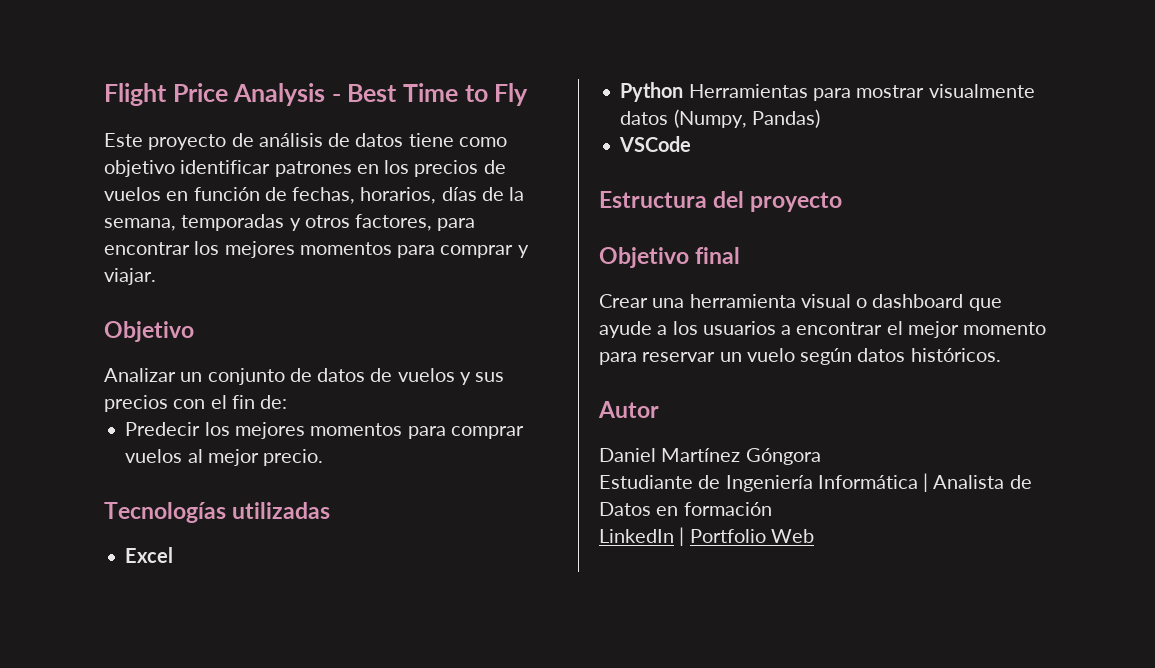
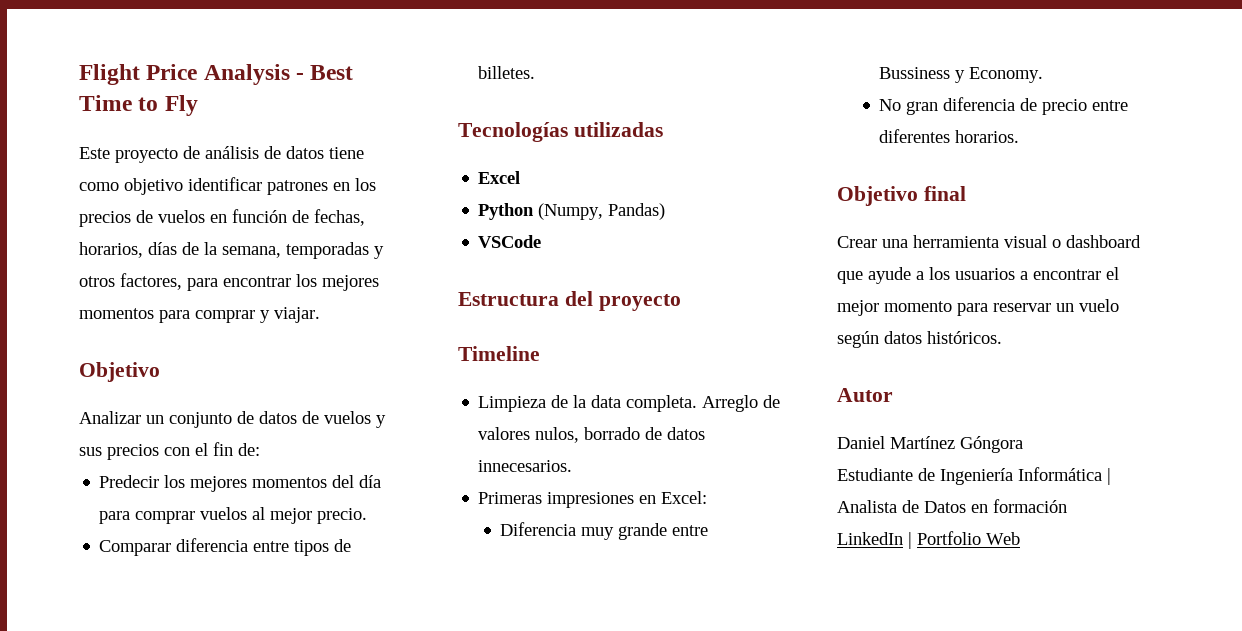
- Predecir los mejores momentos para comprar vuelos al mejor precio.
+ Predecir los mejores momentos del día para comprar vuelos al mejor precio.
+ Comparar diferencia entre tipos de billetes.
- Python Herramientas para mostrar visualmente datos (Numpy, Pandas)
+ Python (Numpy, Pandas)
+ Timeline
+ Limpieza de la data completa. Arreglo de valores nulos, borrado de datos innecesarios.
+ Primeras impresiones en Excel:
+ Diferencia muy grande entre Bussiness y Economy.
+ No gran diferencia de precio entre diferentes horarios.

